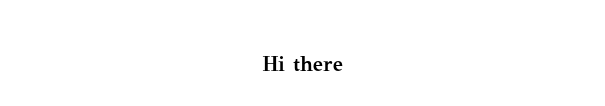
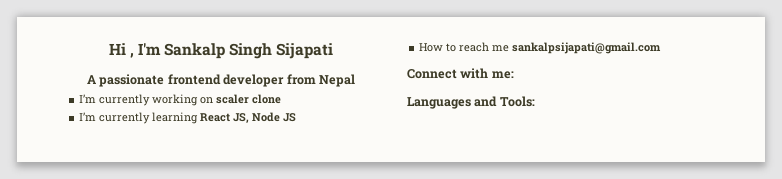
- Hi there
+ Hi , I'm Sankalp Singh Sijapati
+ A passionate frontend developer from Nepal
+ I’m currently working on scaler clone
+ I’m currently learning React JS, Node JS
+ How to reach me sankalpsijapati@gmail.com
+ Connect with me:
+ Languages and Tools:

